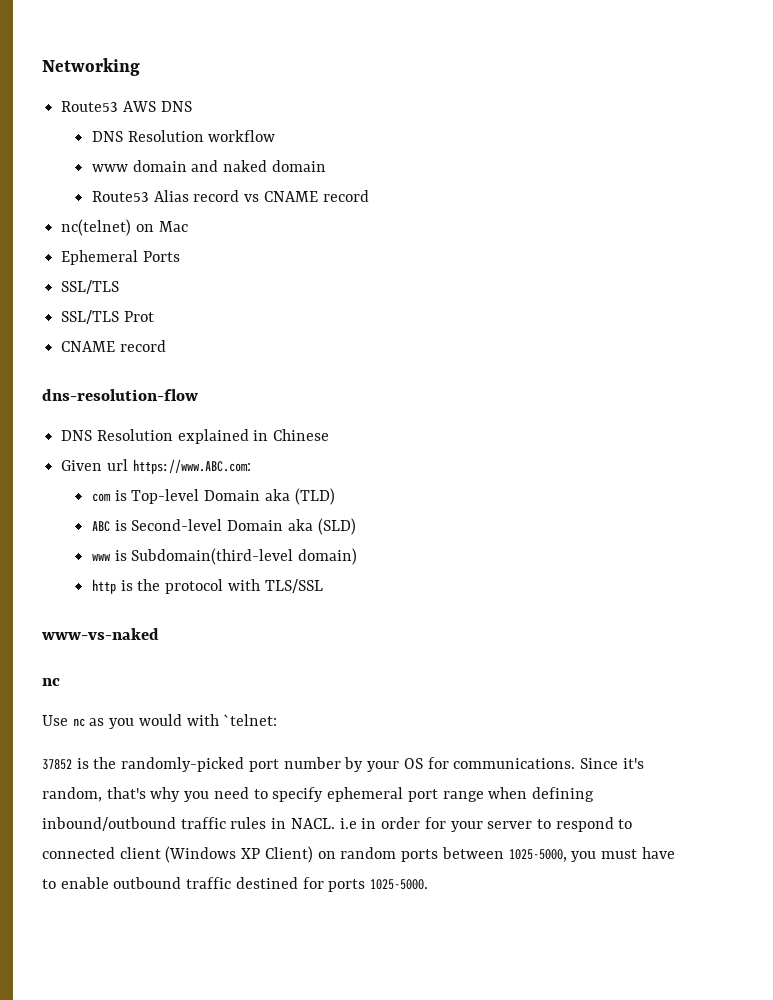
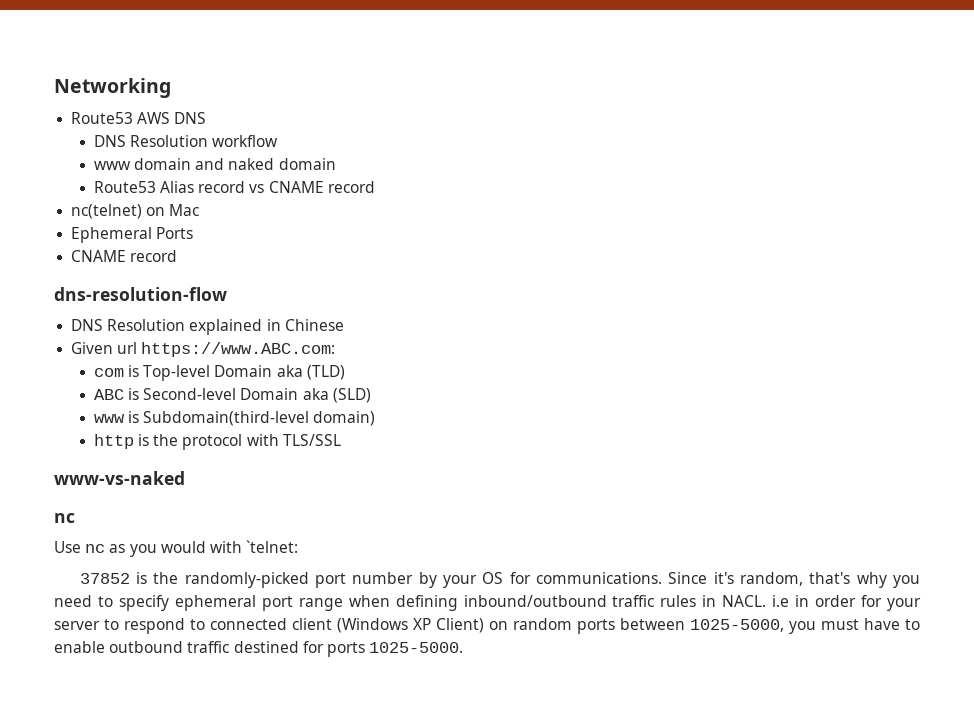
  Ephemeral Ports
- SSL/TLS
- SSL/TLS Prot

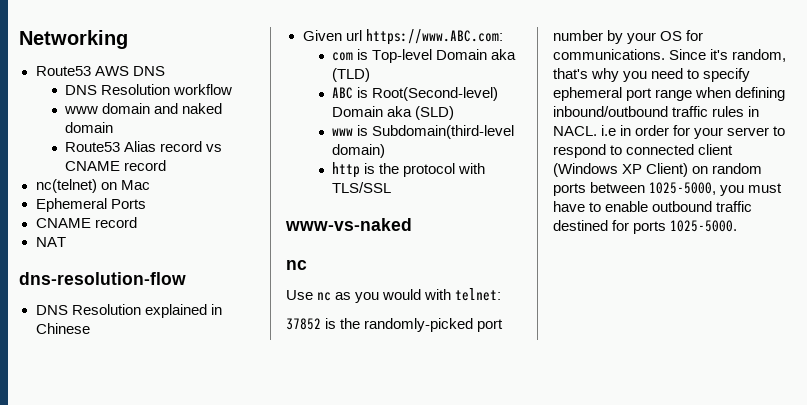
+ NAT
- ABC is Second-level Domain aka (SLD)
+ ABC is Root(Second-level) Domain aka (SLD)
- Use nc as you would with `telnet:
+ Use nc as you would with telnet:

